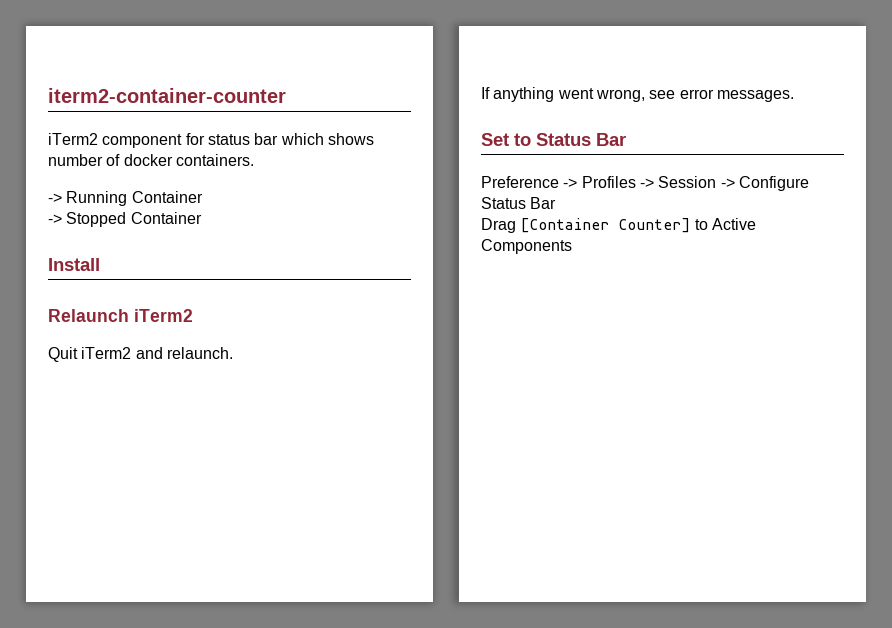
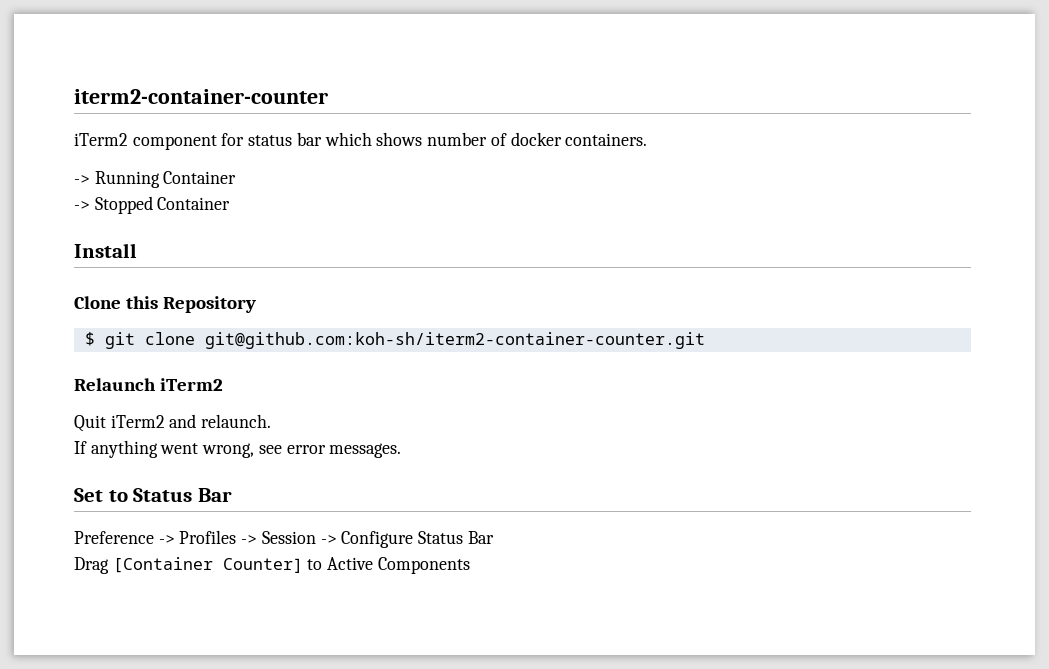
+ Clone this Repository
+ $ git clone git@github.com:koh-sh/iterm2-container-counter.git

